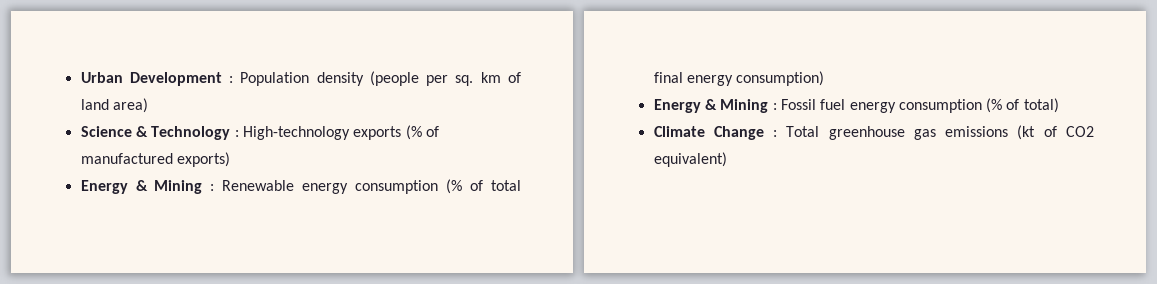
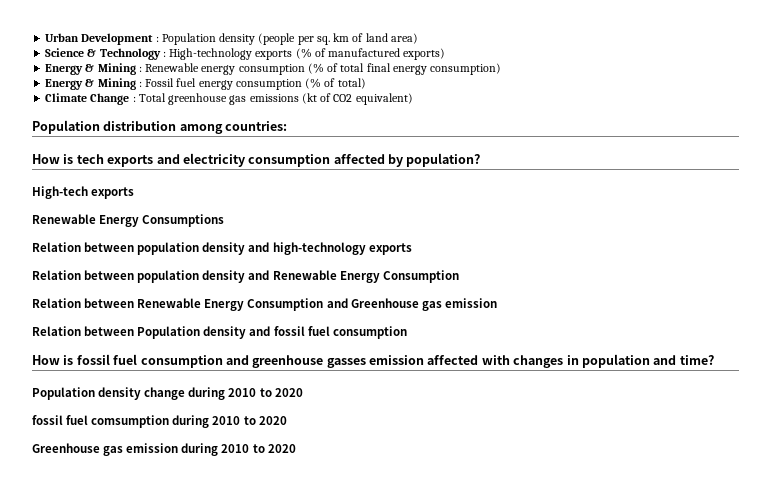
+ Population distribution among countries:
+ How is tech exports and electricity consumption affected by population?
+ High-tech exports
+ Renewable Energy Consumptions
+ Relation between population density and high-technology exports
+ Relation between population density and Renewable Energy Consumption
+ Relation between Renewable Energy Consumption and Greenhouse gas emission
+ Relation between Population density and fossil fuel consumption
+ How is fossil fuel consumption and greenhouse gasses emission affected with changes in population and time?
+ Population density change during 2010 to 2020
+ fossil fuel comsumption during 2010 to 2020
+ Greenhouse gas emission during 2010 to 2020

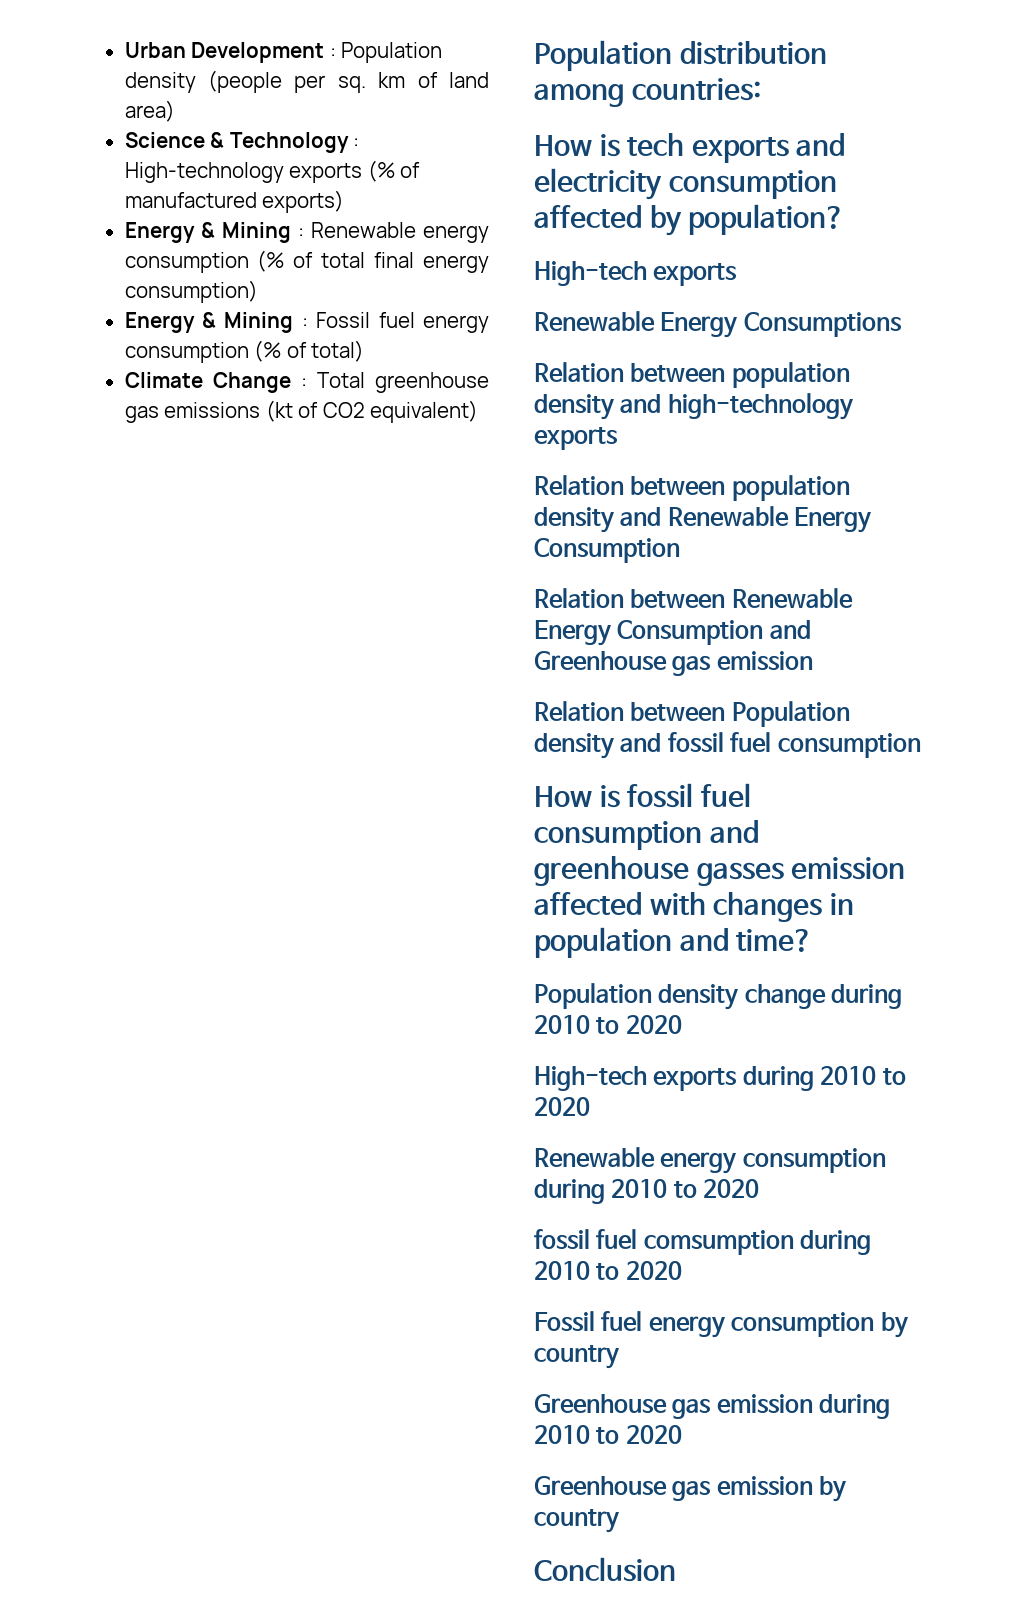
+ High-tech exports during 2010 to 2020
+ Renewable energy consumption during 2010 to 2020
+ Fossil fuel energy consumption by country
+ Greenhouse gas emission by country
+ Conclusion

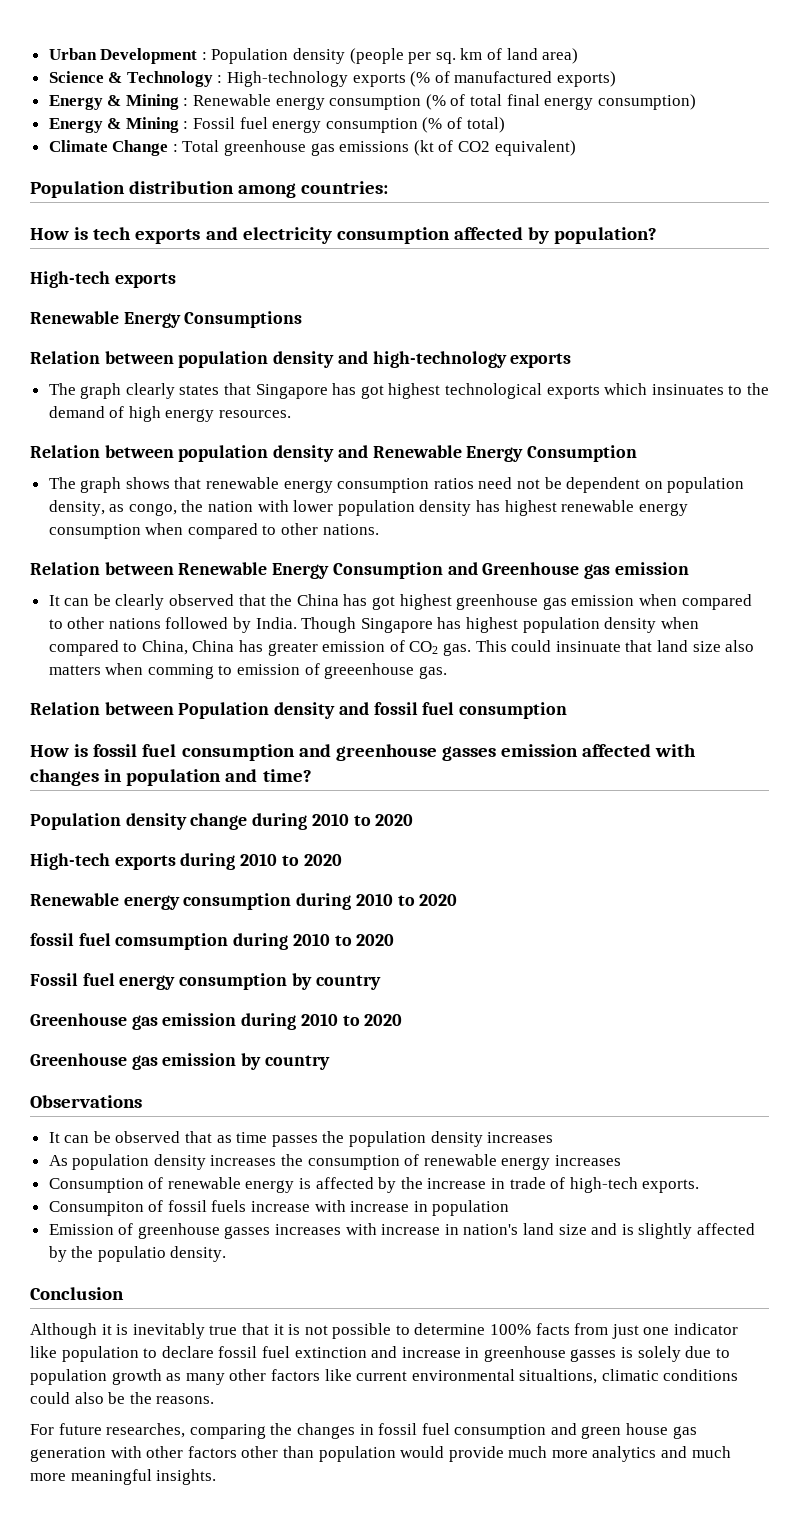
+ The graph clearly states that Singapore has got highest technological exports which insinuates to the demand of high energy resources.
+ The graph shows that renewable energy consumption ratios need not be dependent on population density, as congo, the nation with lower population density has highest renewable energy consumption when compared to other nations.
+ It can be clearly observed that the China has got highest greenhouse gas emission when compared to other nations followed by India. Though Singapore has highest population density when compared to China, China has greater emission of CO2 gas. This could insinuate that land size also matters when comming to emission of greeenhouse gas.
+ Observations
+ It can be observed that as time passes the population density increases
+ As population density increases the consumption of renewable energy increases
+ Consumption of renewable energy is affected by the increase in trade of high-tech exports.
+ Consumpiton of fossil fuels increase with increase in population
+ Emission of greenhouse gasses increases with increase in nation's land size and is slightly affected by the populatio density.
  Conclusion
+ Although it is inevitably true that it is not possible to determine 100% facts from just one indicator like population to declare fossil fuel extinction and increase in greenhouse gasses is solely due to population growth as many other factors like current environmental situaltions, climatic conditions could also be the reasons.
+ For future researches, comparing the changes in fossil fuel consumption and green house gas generation with other factors other than population would provide much more analytics and much more meaningful insights.

